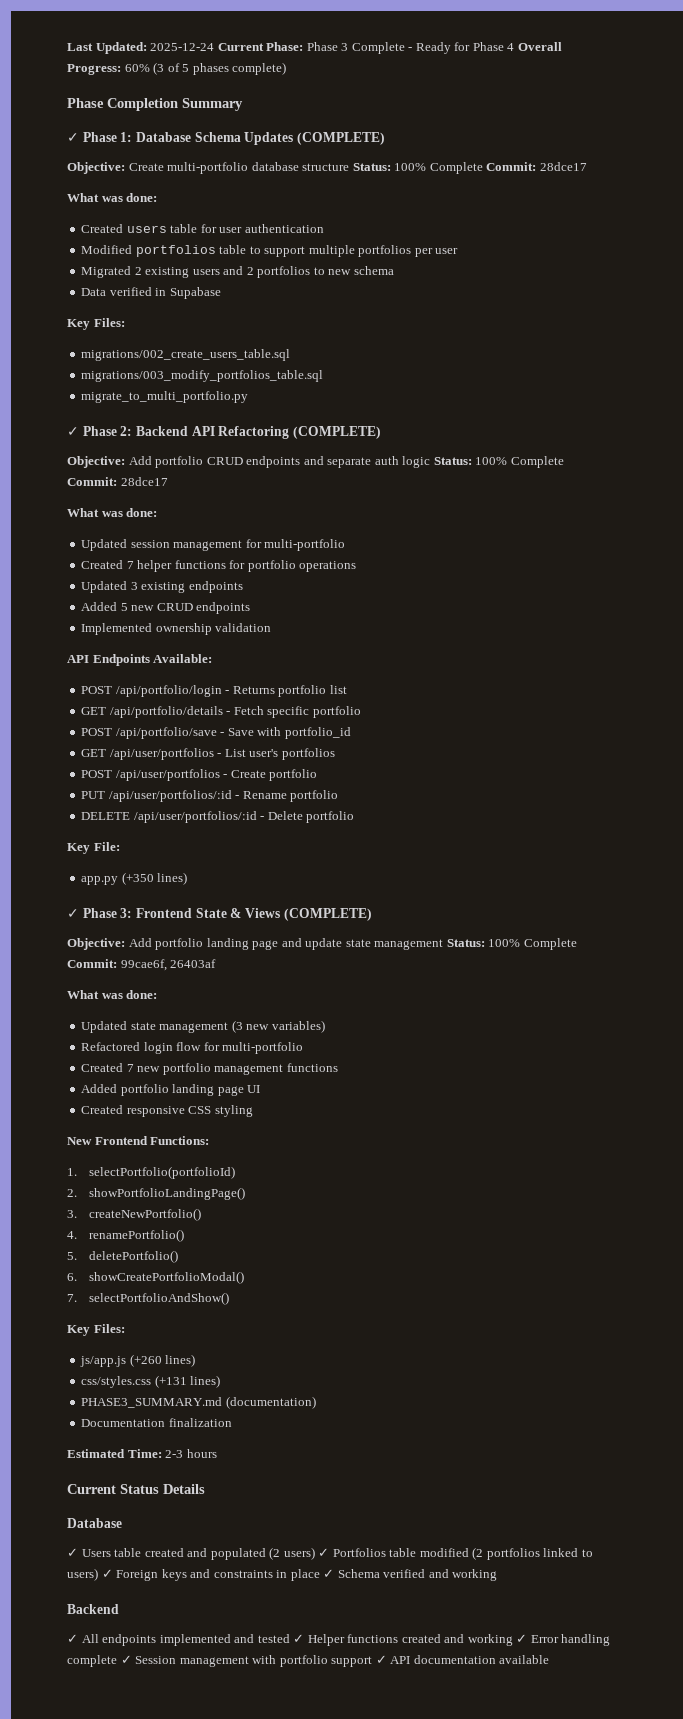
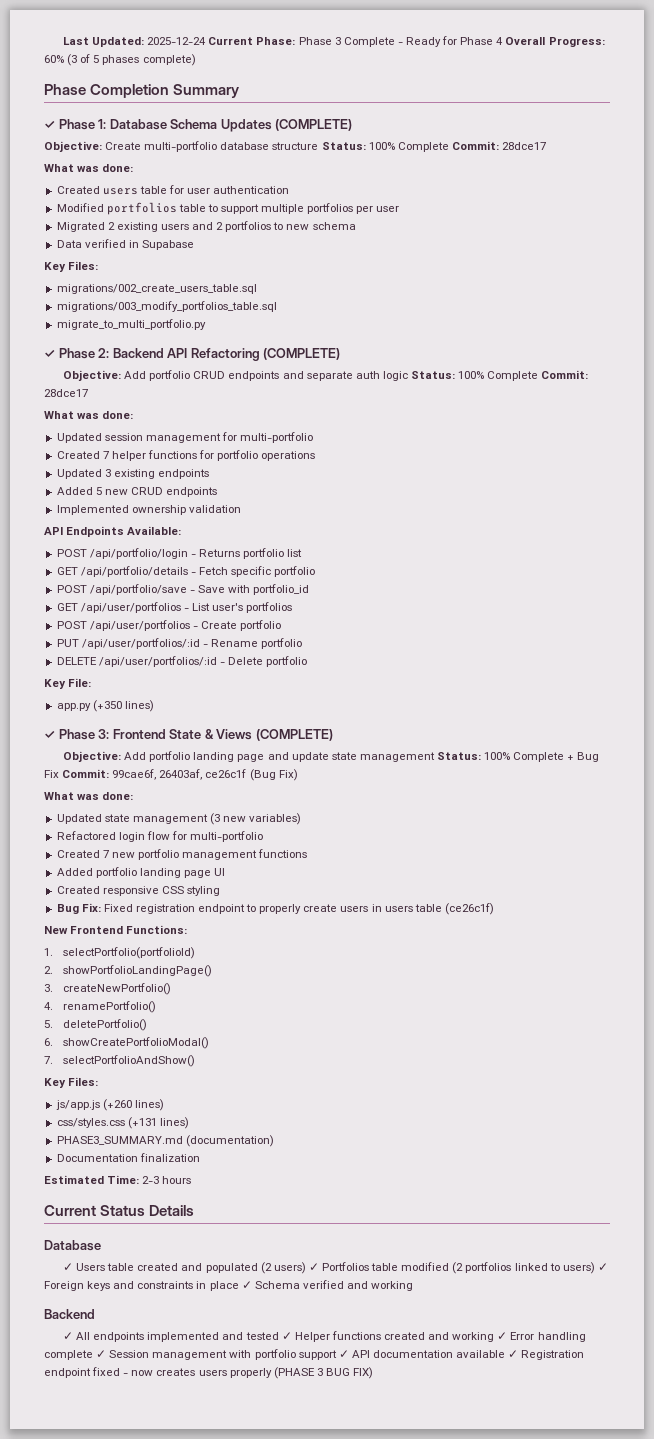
- Objective: Add portfolio landing page and update state management Status: 100% Complete Commit: 99cae6f, 26403af
+ Objective: Add portfolio landing page and update state management Status: 100% Complete + Bug Fix Commit: 99cae6f, 26403af, ce26c1f (Bug Fix)
+ Bug Fix: Fixed registration endpoint to properly create users in users table (ce26c1f)
- ✓ All endpoints implemented and tested ✓ Helper functions created and working ✓ Error handling complete ✓ Session management with portfolio support ✓ API documentation available
+ ✓ All endpoints implemented and tested ✓ Helper functions created and working ✓ Error handling complete ✓ Session management with portfolio support ✓ API documentation available ✓ Registration endpoint fixed - now creates users properly (PHASE 3 BUG FIX)

